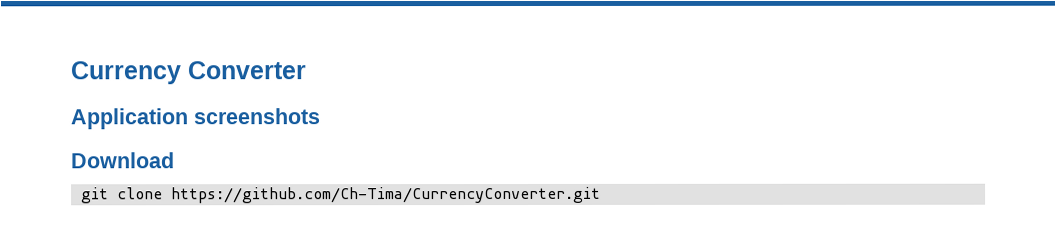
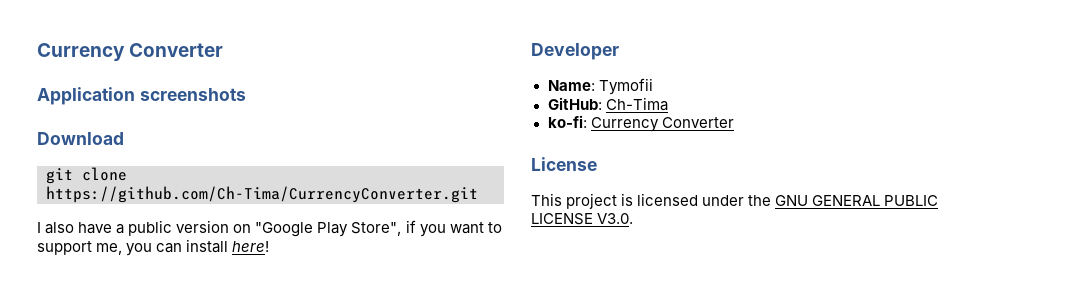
+ I also have a public version on "Google Play Store", if you want to support me, you can install here!
+ Developer
+ Name: Tymofii
+ GitHub: Ch-Tima
+ ko-fi: Currency Converter
+ License
+ This project is licensed under the GNU GENERAL PUBLIC LICENSE V3.0.

